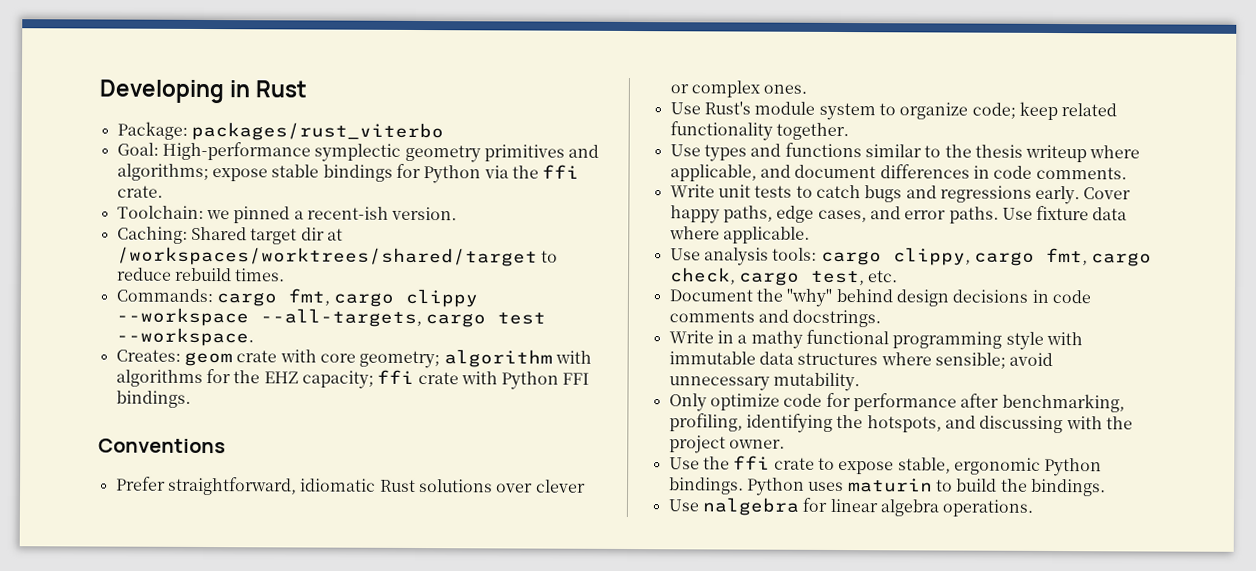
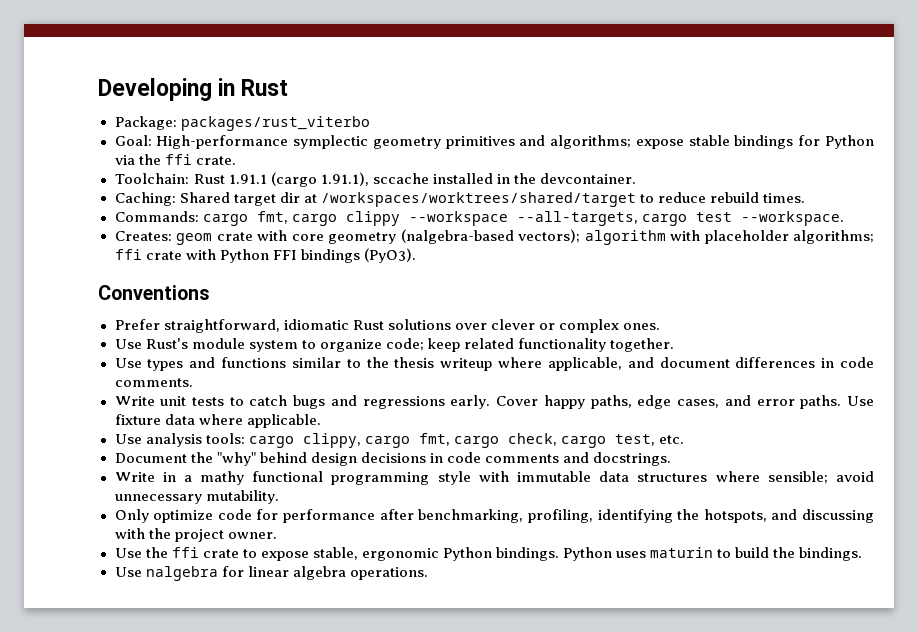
- Toolchain: we pinned a recent-ish version.
+ Toolchain: Rust 1.91.1 (cargo 1.91.1), sccache installed in the devcontainer.
- Creates: geom crate with core geometry; algorithm with algorithms for the EHZ capacity; ffi crate with Python FFI bindings.
+ Creates: geom crate with core geometry (nalgebra-based vectors); algorithm with placeholder algorithms; ffi crate with Python FFI bindings (PyO3).

